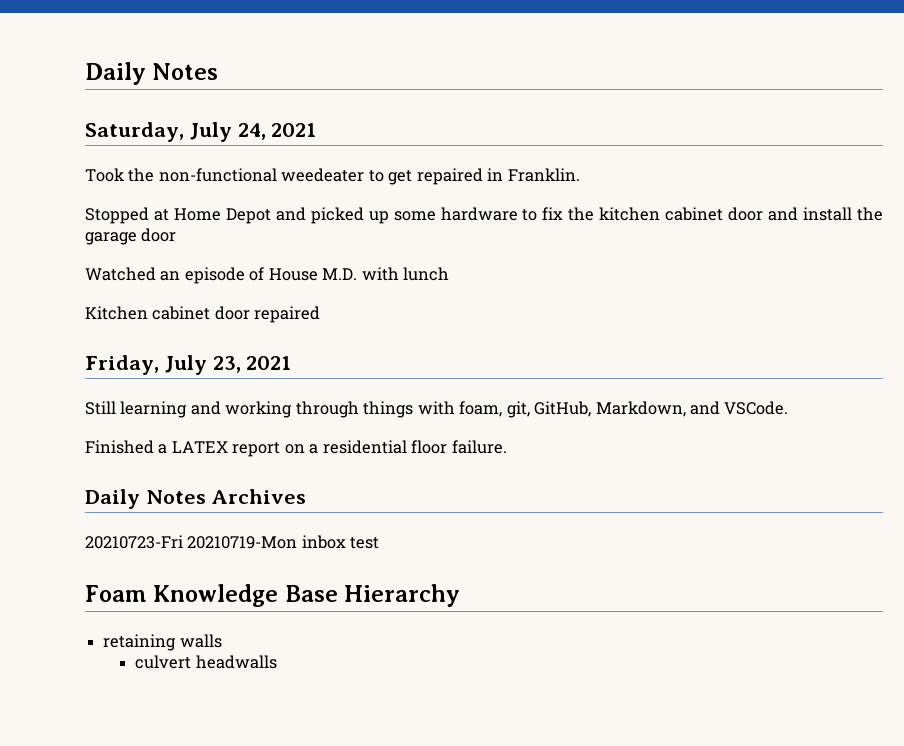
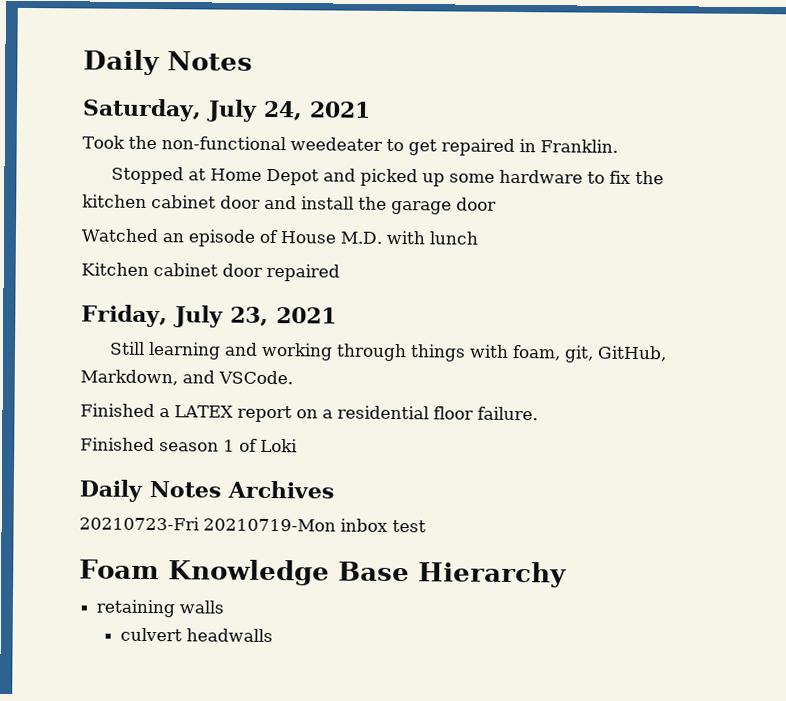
+ Finished season 1 of Loki

